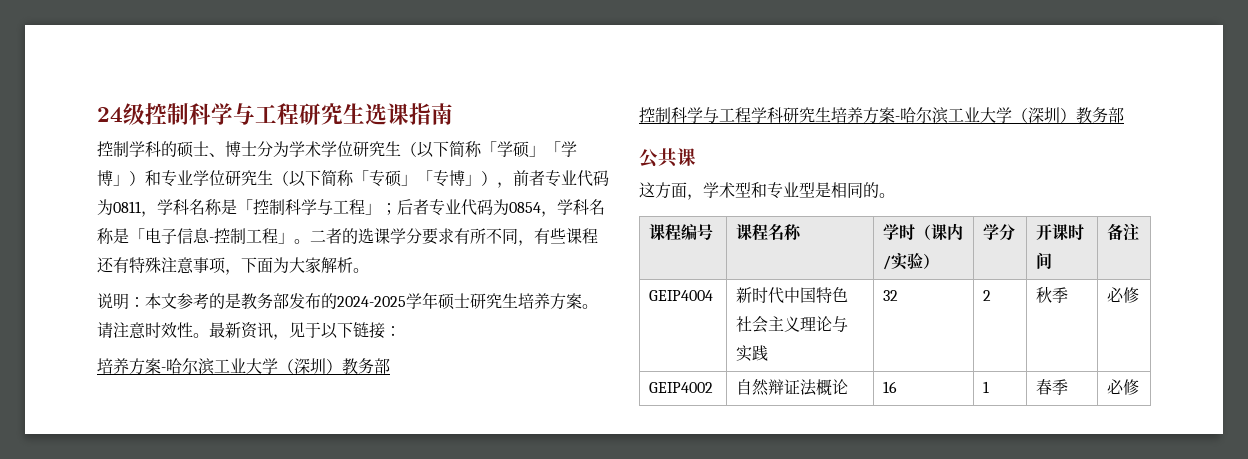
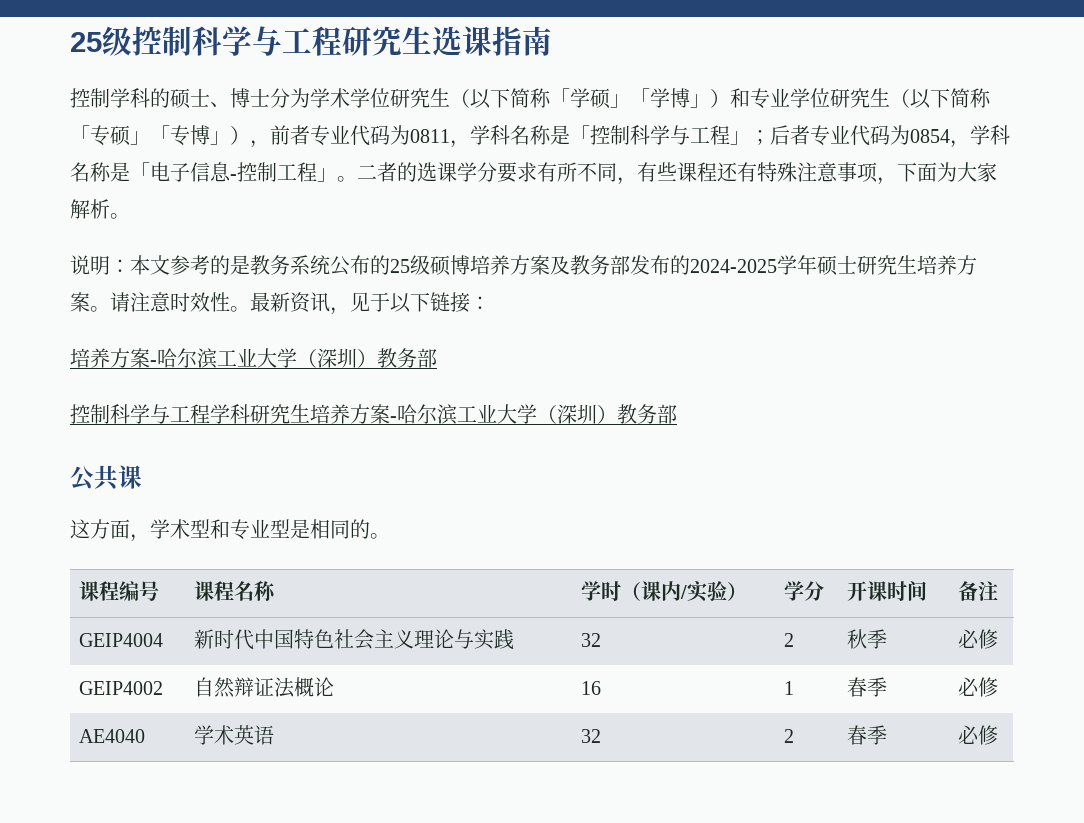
- 24级控制科学与工程研究生选课指南
+ 25级控制科学与工程研究生选课指南
- 说明：本文参考的是教务部发布的2024-2025学年硕士研究生培养方案。
+ 说明：本文参考的是教务系统公布的25级硕博培养方案及教务部发布的2024-2025学年硕士研究生培养方案。
+ AE4040 | 学术英语 | 32 | 2 | 春季 | 必修

